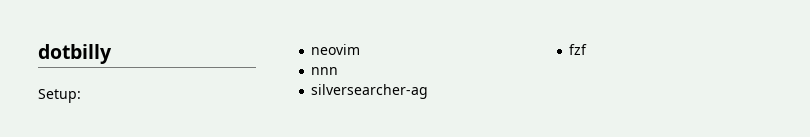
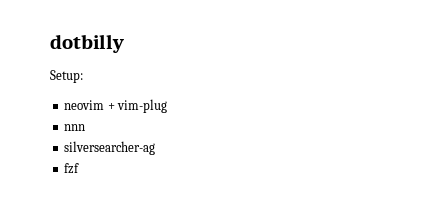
- neovim
+ neovim + vim-plug

